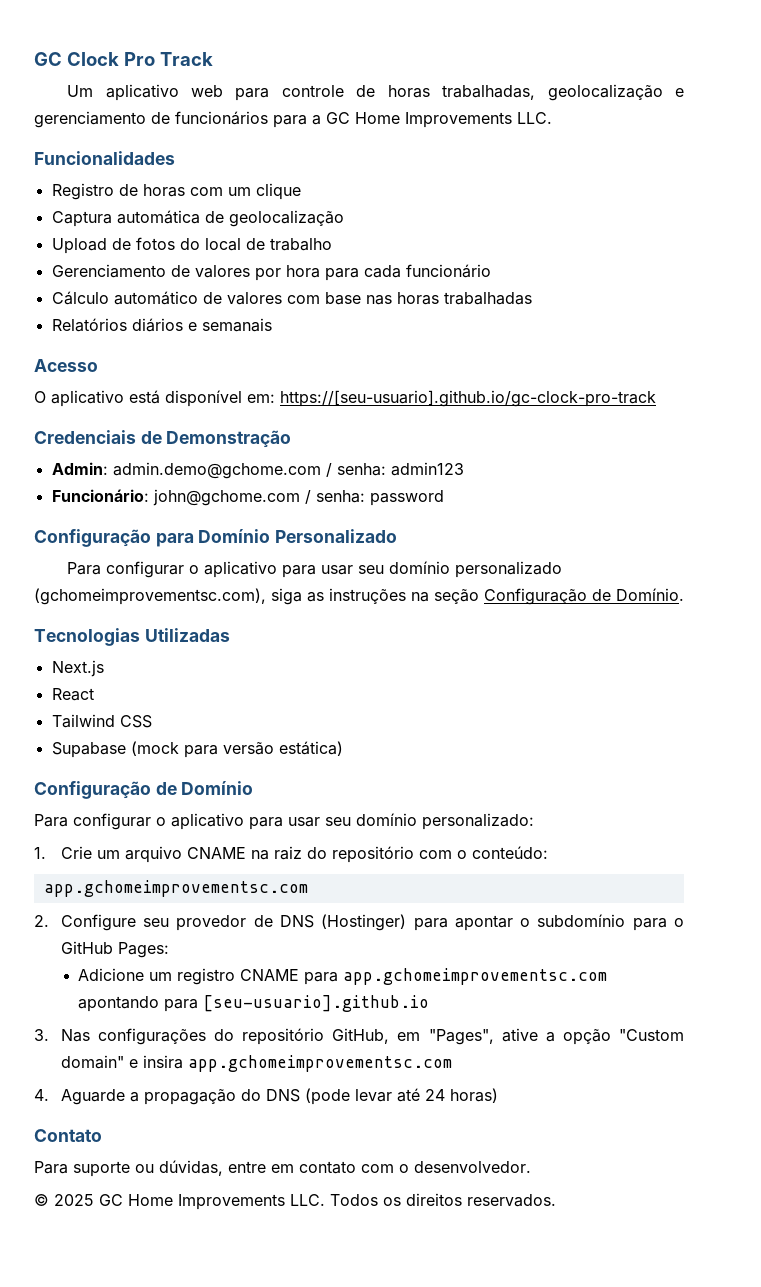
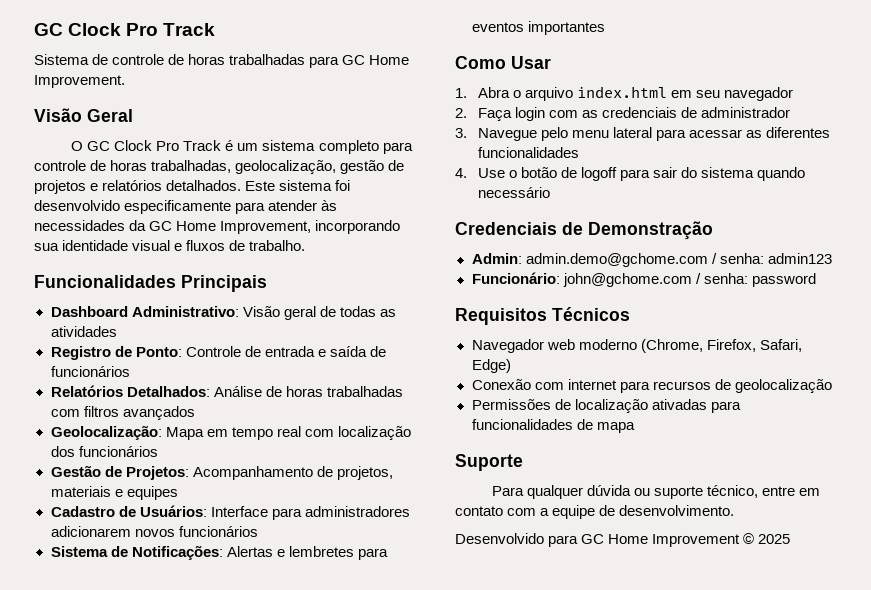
- Um aplicativo web para controle de horas trabalhadas, geolocalização e gerenciamento de funcionários para a GC Home Improvements LLC.
- Funcionalidades
- Registro de horas com um clique
- Captura automática de geolocalização
- Upload de fotos do local de trabalho
- Gerenciamento de valores por hora para cada funcionário
- Cálculo automático de valores com base nas horas trabalhadas
- Relatórios diários e semanais
- Acesso
- O aplicativo está disponível em: https://[seu-usuario].github.io/gc-clock-pro-track
+ Sistema de controle de horas trabalhadas para GC Home Improvement.
+ Visão Geral
+ O GC Clock Pro Track é um sistema completo para controle de horas trabalhadas, geolocalização, gestão de projetos e relatórios detalhados. Este sistema foi desenvolvido especificamente para atender às necessidades da GC Home Improvement, incorporando sua identidade visual e fluxos de trabalho.
+ Funcionalidades Principais
+ Dashboard Administrativo: Visão geral de todas as atividades
+ Registro de Ponto: Controle de entrada e saída de funcionários
+ Relatórios Detalhados: Análise de horas trabalhadas com filtros avançados
+ Geolocalização: Mapa em tempo real com localização dos funcionários
+ Gestão de Projetos: Acompanhamento de projetos, materiais e equipes
+ Cadastro de Usuários: Interface para administradores adicionarem novos funcionários
+ Sistema de Notificações: Alertas e lembretes para eventos importantes
+ Como Usar
+ 1. Abra o arquivo index.html em seu navegador
+ 2. Faça login com as credenciais de administrador
+ 3. Navegue pelo menu lateral para acessar as diferentes funcionalidades
+ 4. Use o botão de logoff para sair do sistema quando necessário
- Configuração para Domínio Personalizado
- Para configurar o aplicativo para usar seu domínio personalizado (gchomeimprovementsc.com), siga as instruções na seção Configuração de Domínio.
- Tecnologias Utilizadas
- Next.js
- React
- Tailwind CSS
- Supabase (mock para versão estática)
- Configuração de Domínio
- Para configurar o aplicativo para usar seu domínio personalizado:
- 1. Crie um arquivo CNAME na raiz do repositório com o conteúdo:
- app.gchomeimprovementsc.com
- 2. Configure seu provedor de DNS (Hostinger) para apontar o subdomínio para o GitHub Pages:
- Adicione um registro CNAME para app.gchomeimprovementsc.com apontando para [seu-usuario].github.io
- 3. Nas configurações do repositório GitHub, em "Pages", ative a opção "Custom domain" e insira app.gchomeimprovementsc.com
- 4. Aguarde a propagação do DNS (pode levar até 24 horas)
- Contato
- Para suporte ou dúvidas, entre em contato com o desenvolvedor.
- © 2025 GC Home Improvements LLC. Todos os direitos reservados.
+ Requisitos Técnicos
+ Navegador web moderno (Chrome, Firefox, Safari, Edge)
+ Conexão com internet para recursos de geolocalização
+ Permissões de localização ativadas para funcionalidades de mapa
+ Suporte
+ Para qualquer dúvida ou suporte técnico, entre em contato com a equipe de desenvolvimento.
+ Desenvolvido para GC Home Improvement © 2025

